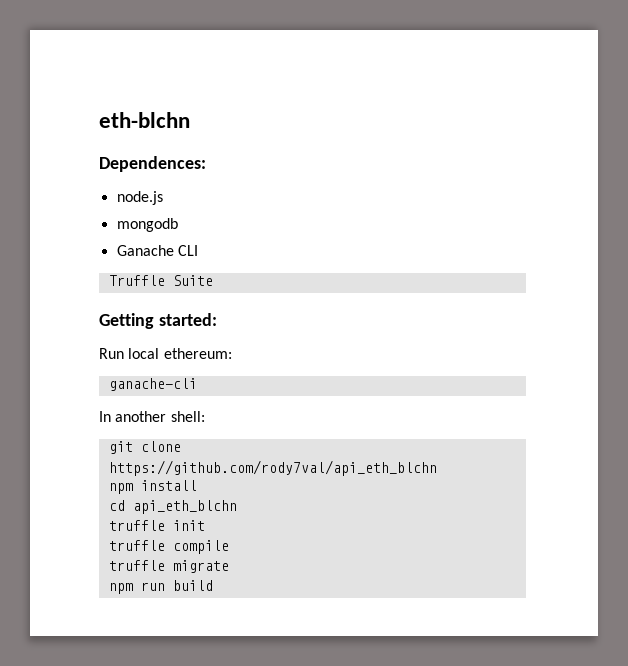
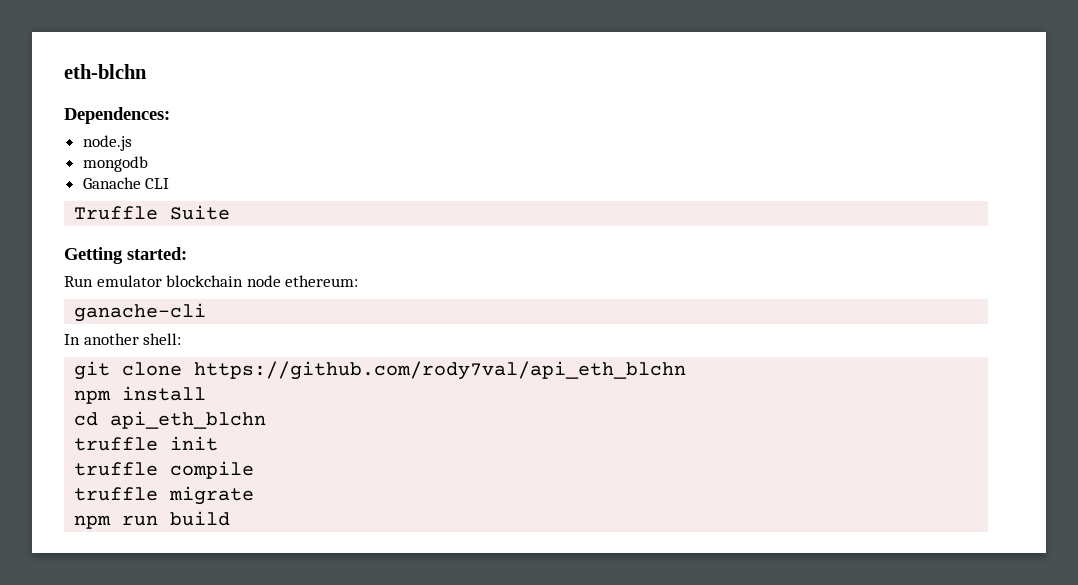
- Run local ethereum:
+ Run emulator blockchain node ethereum:

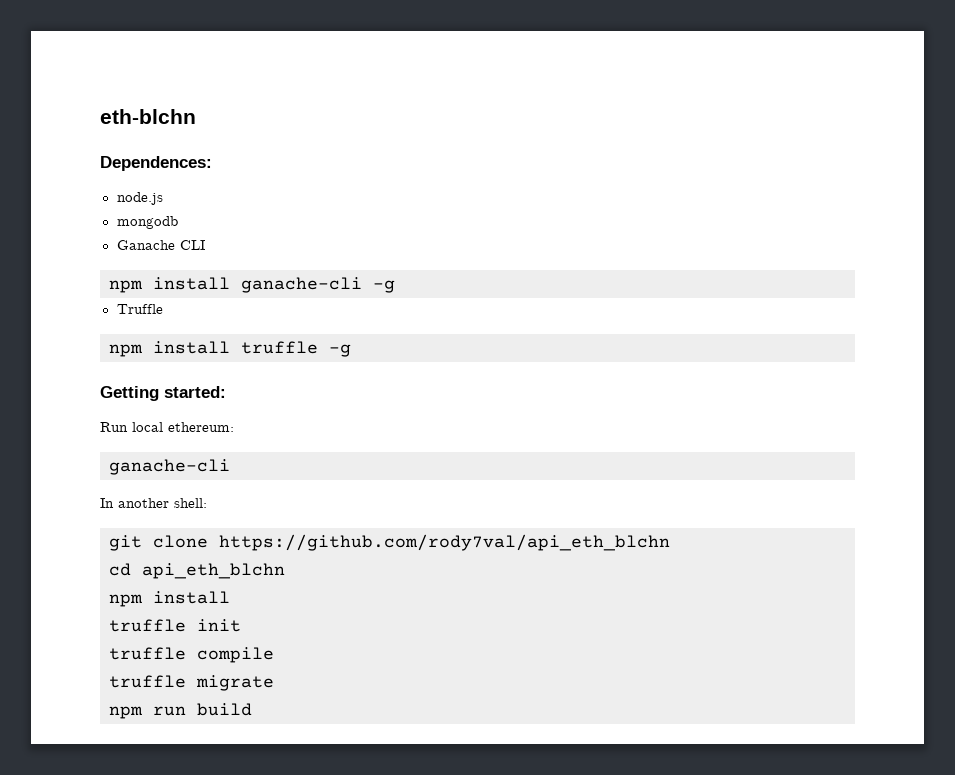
- Truffle Suite
+ npm install ganache-cli -g
+ Truffle
+ npm install truffle -g
- Run emulator blockchain node ethereum:
+ Run local ethereum:
+ cd api_eth_blchn
  npm install
- cd api_eth_blchn

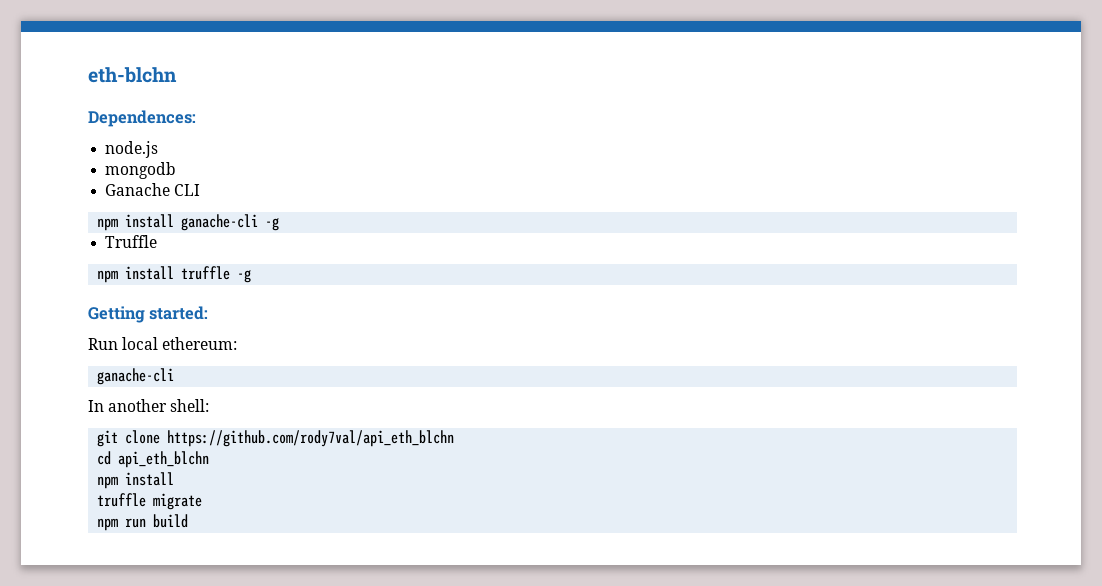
- truffle init
- truffle compile

